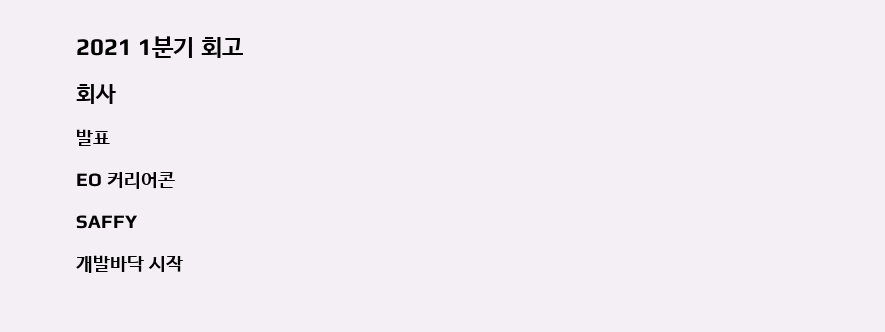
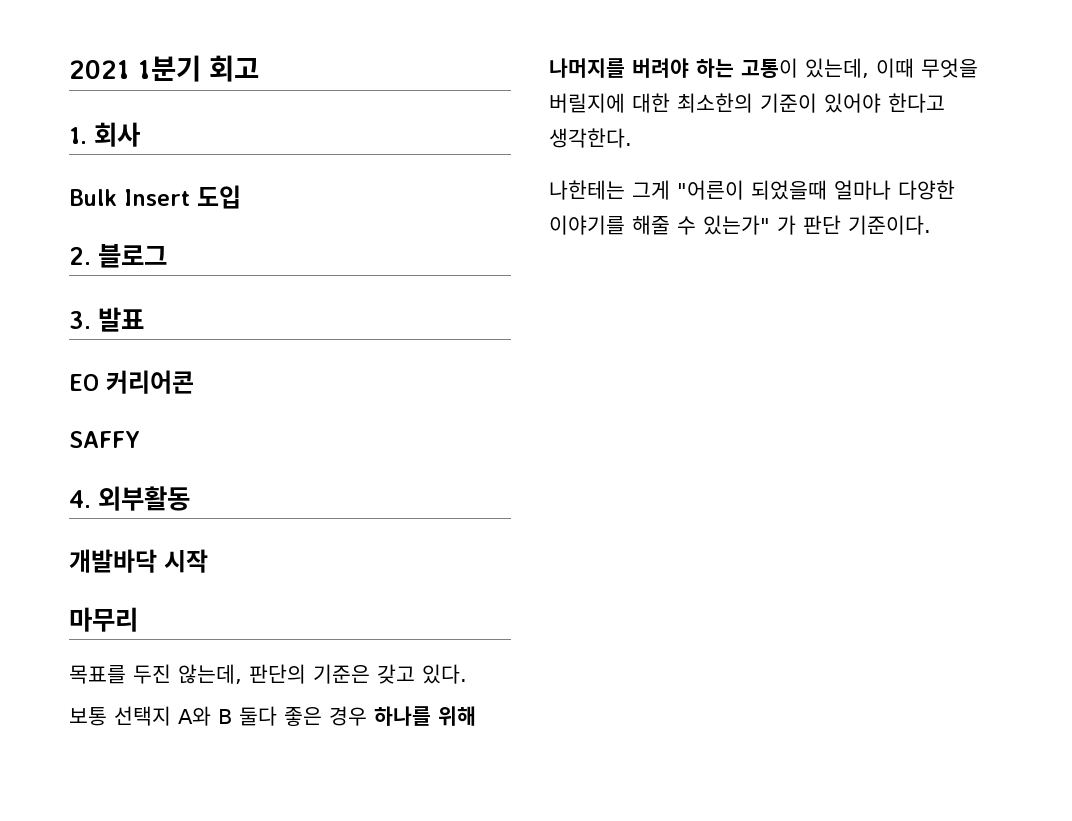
- 회사
+ 1. 회사
- 발표
+ Bulk Insert 도입
+ 2. 블로그
+ 3. 발표
+ 4. 외부활동
+ 마무리
+ 목표를 두진 않는데, 판단의 기준은 갖고 있다.
+ 보통 선택지 A와 B 둘다 좋은 경우 하나를 위해 나머지를 버려야 하는 고통이 있는데, 이때 무엇을 버릴지에 대한 최소한의 기준이 있어야 한다고 생각한다.
+ 나한테는 그게 "어른이 되었을때 얼마나 다양한 이야기를 해줄 수 있는가" 가 판단 기준이다.

